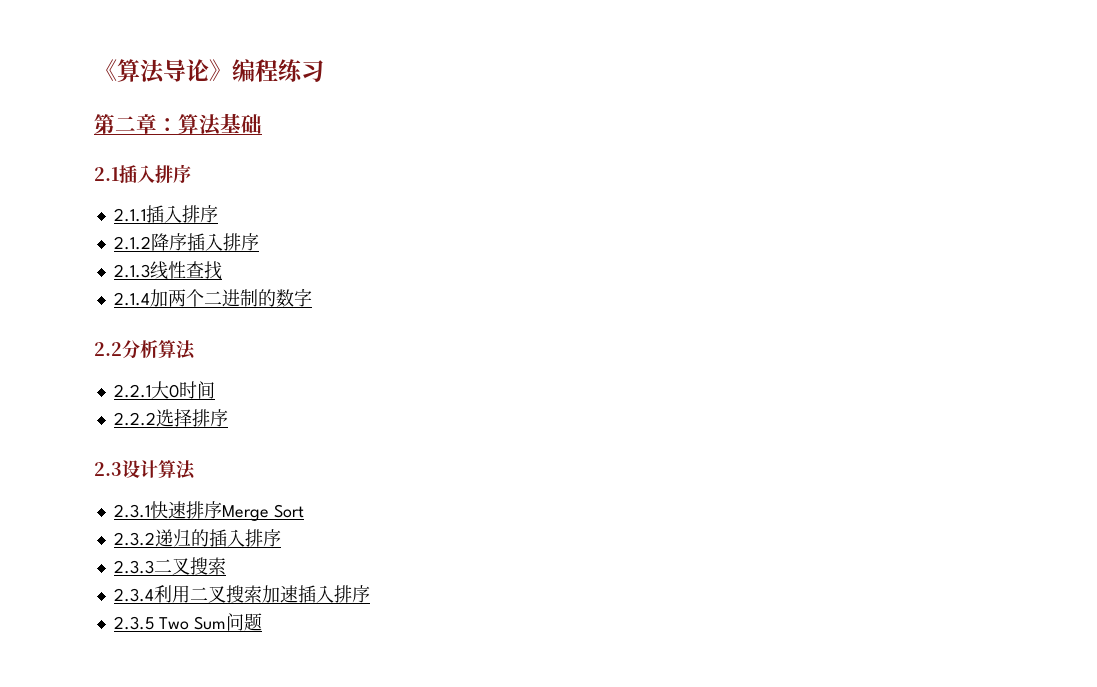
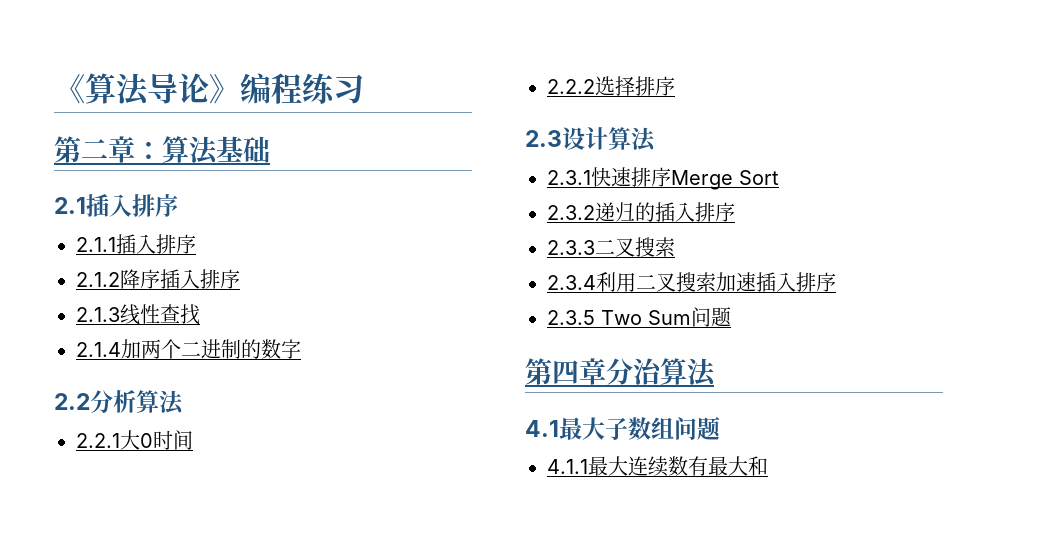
+ 第四章分治算法
+ 4.1最大子数组问题
+ 4.1.1最大连续数有最大和

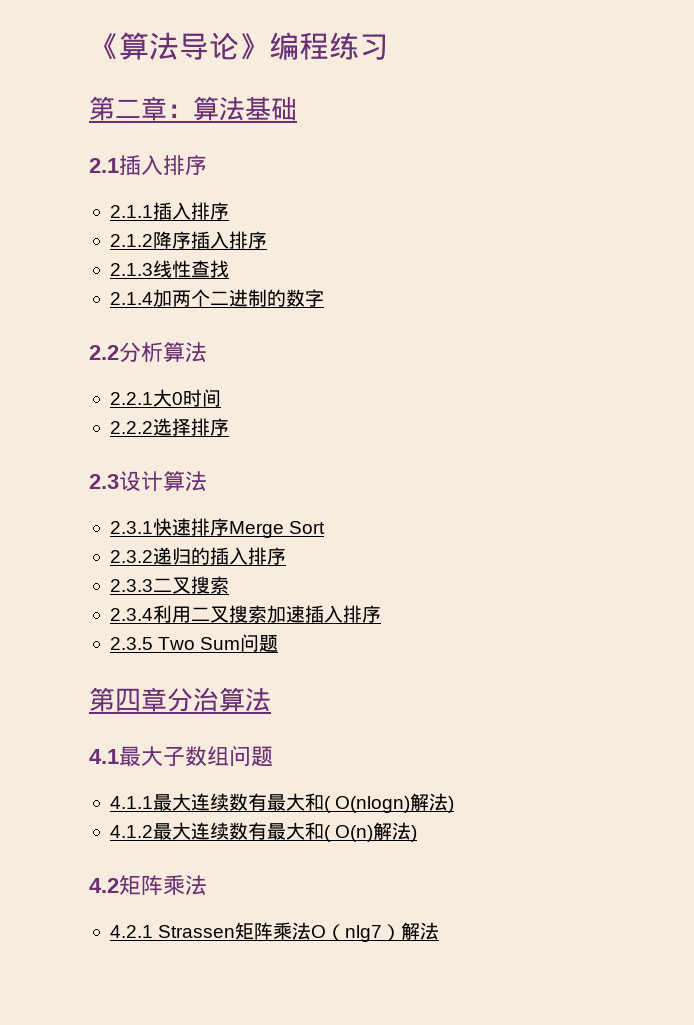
- 4.1.1最大连续数有最大和
+ 4.1.1最大连续数有最大和( O(nlogn)解法)
+ 4.1.2最大连续数有最大和( O(n)解法)
+ 4.2矩阵乘法
+ 4.2.1 Strassen矩阵乘法O（nlg7）解法

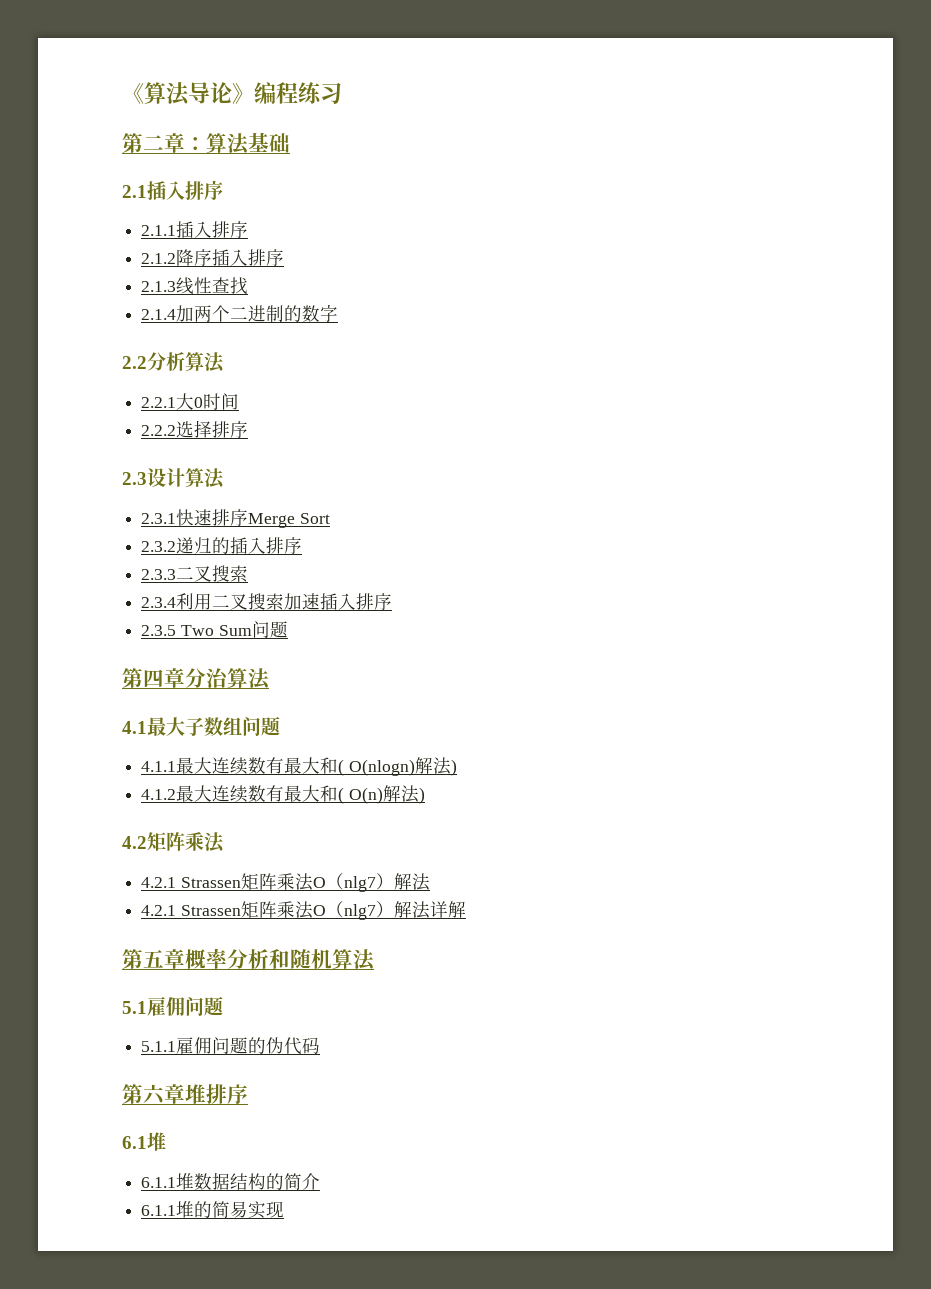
+ 4.2.1 Strassen矩阵乘法O（nlg7）解法详解
+ 第五章概率分析和随机算法
+ 5.1雇佣问题
+ 5.1.1雇佣问题的伪代码
+ 第六章堆排序
+ 6.1堆
+ 6.1.1堆数据结构的简介
+ 6.1.1堆的简易实现

